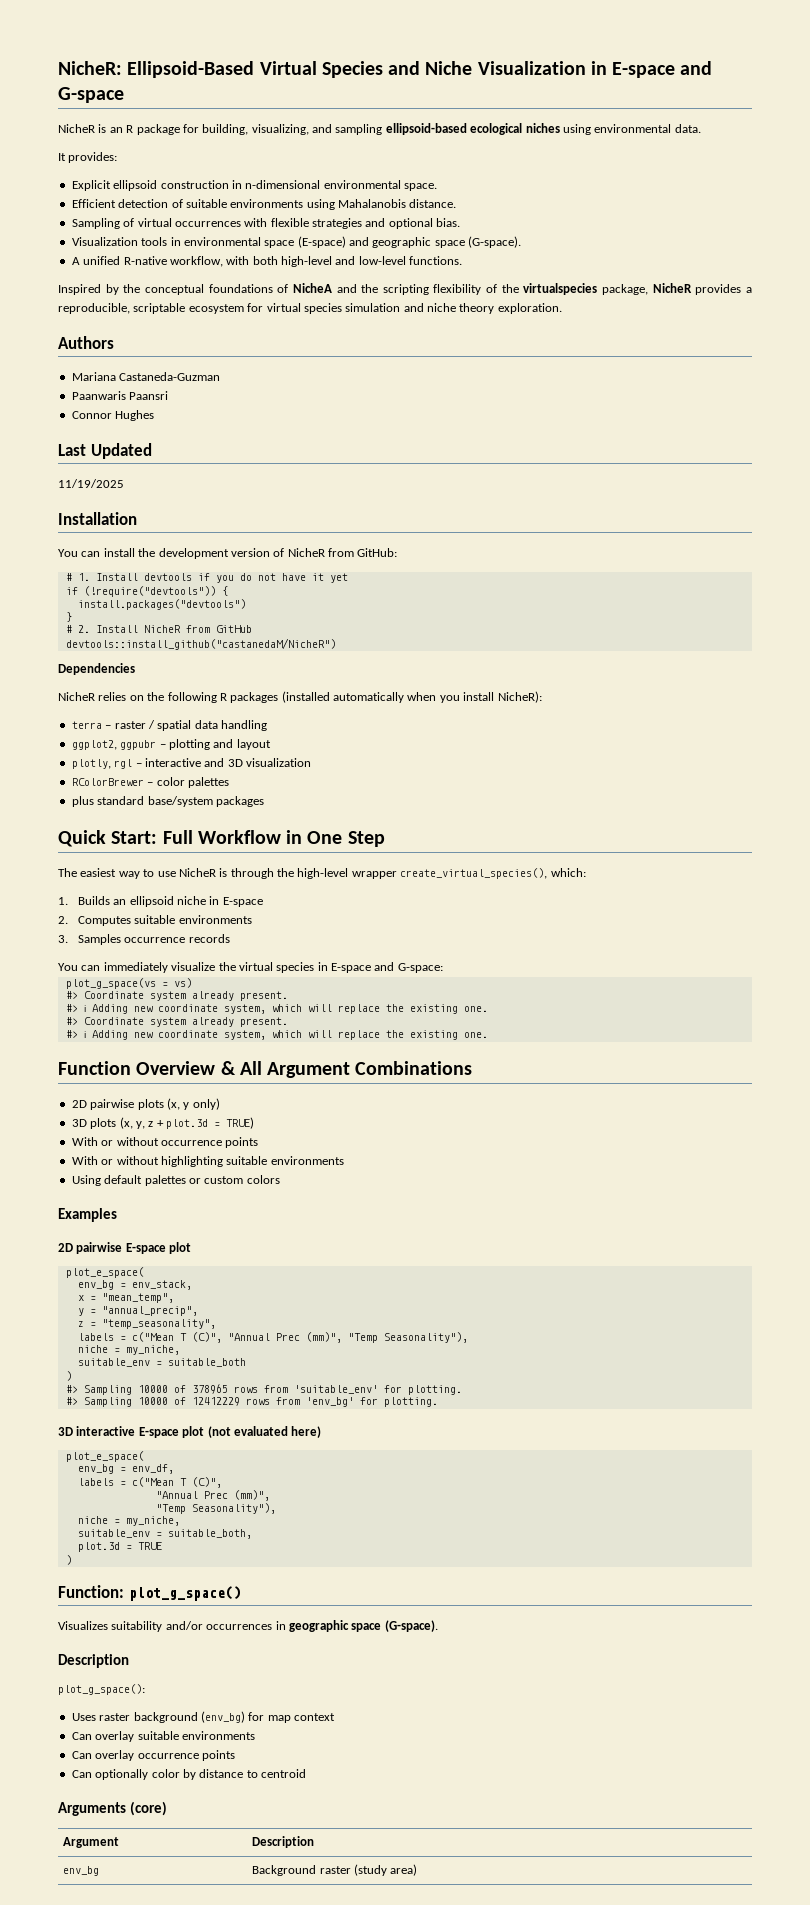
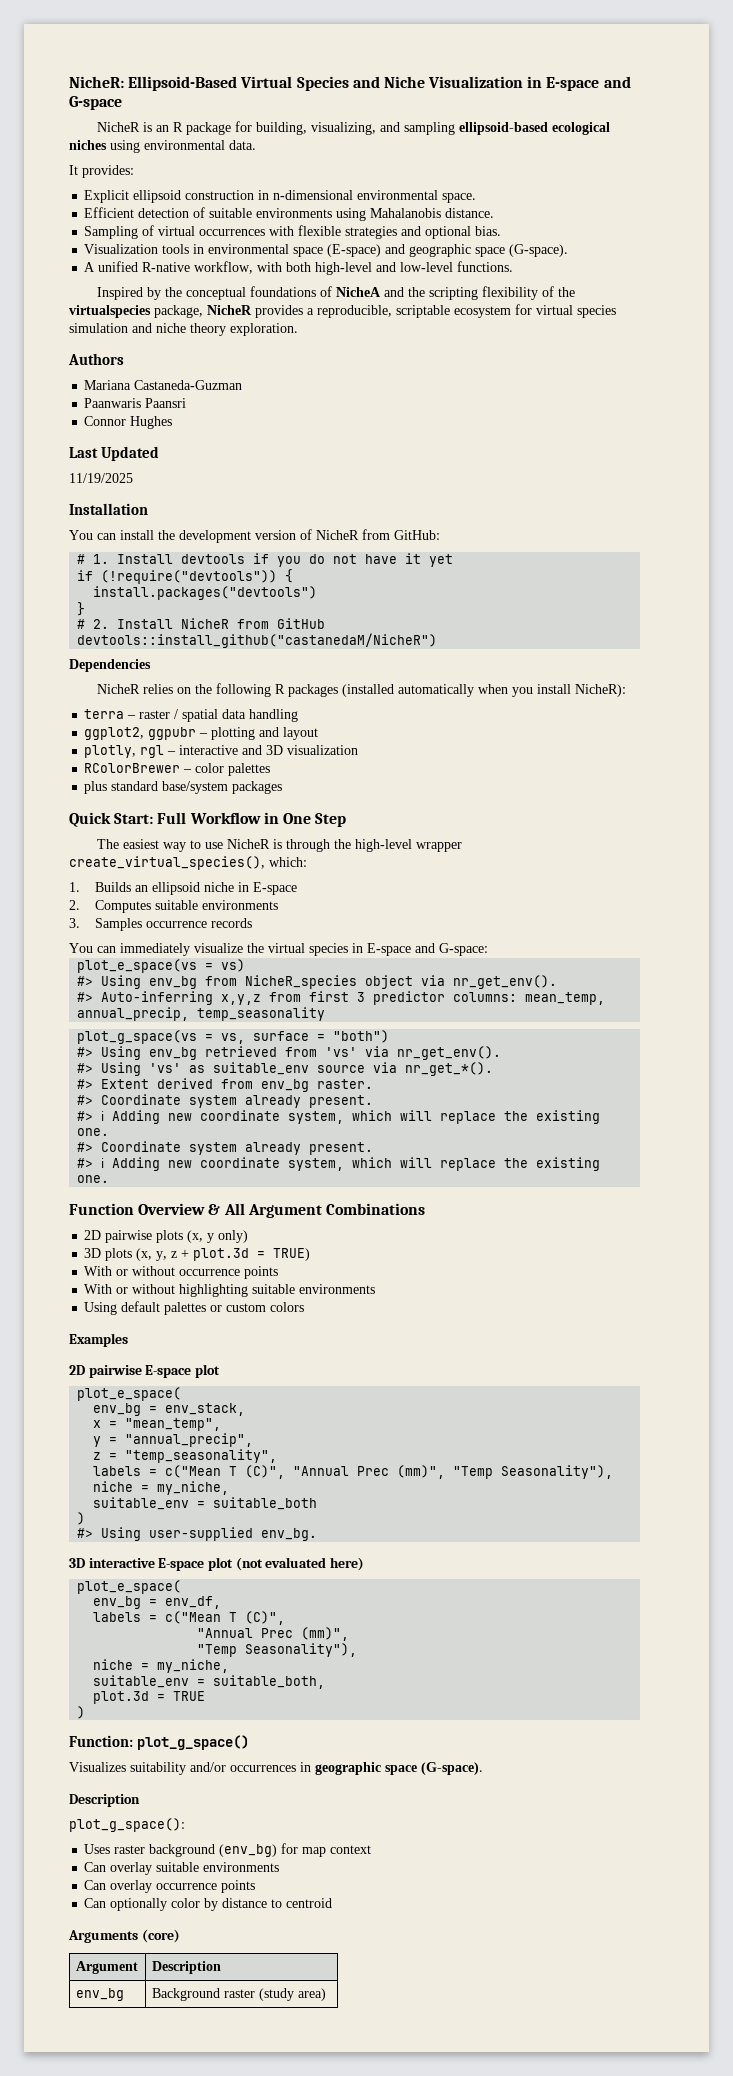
- plot_g_space(vs = vs)
+ plot_e_space(vs = vs)
+ #> Using env_bg from NicheR_species object via nr_get_env().
+ #> Auto-inferring x,y,z from first 3 predictor columns: mean_temp, annual_precip, temp_seasonality
+ plot_g_space(vs = vs, surface = "both")
+ #> Using env_bg retrieved from 'vs' via nr_get_env().
+ #> Using 'vs' as suitable_env source via nr_get_*().
+ #> Extent derived from env_bg raster.
- #> Sampling 10000 of 378965 rows from 'suitable_env' for plotting.
- #> Sampling 10000 of 12412229 rows from 'env_bg' for plotting.
+ #> Using user-supplied env_bg.

